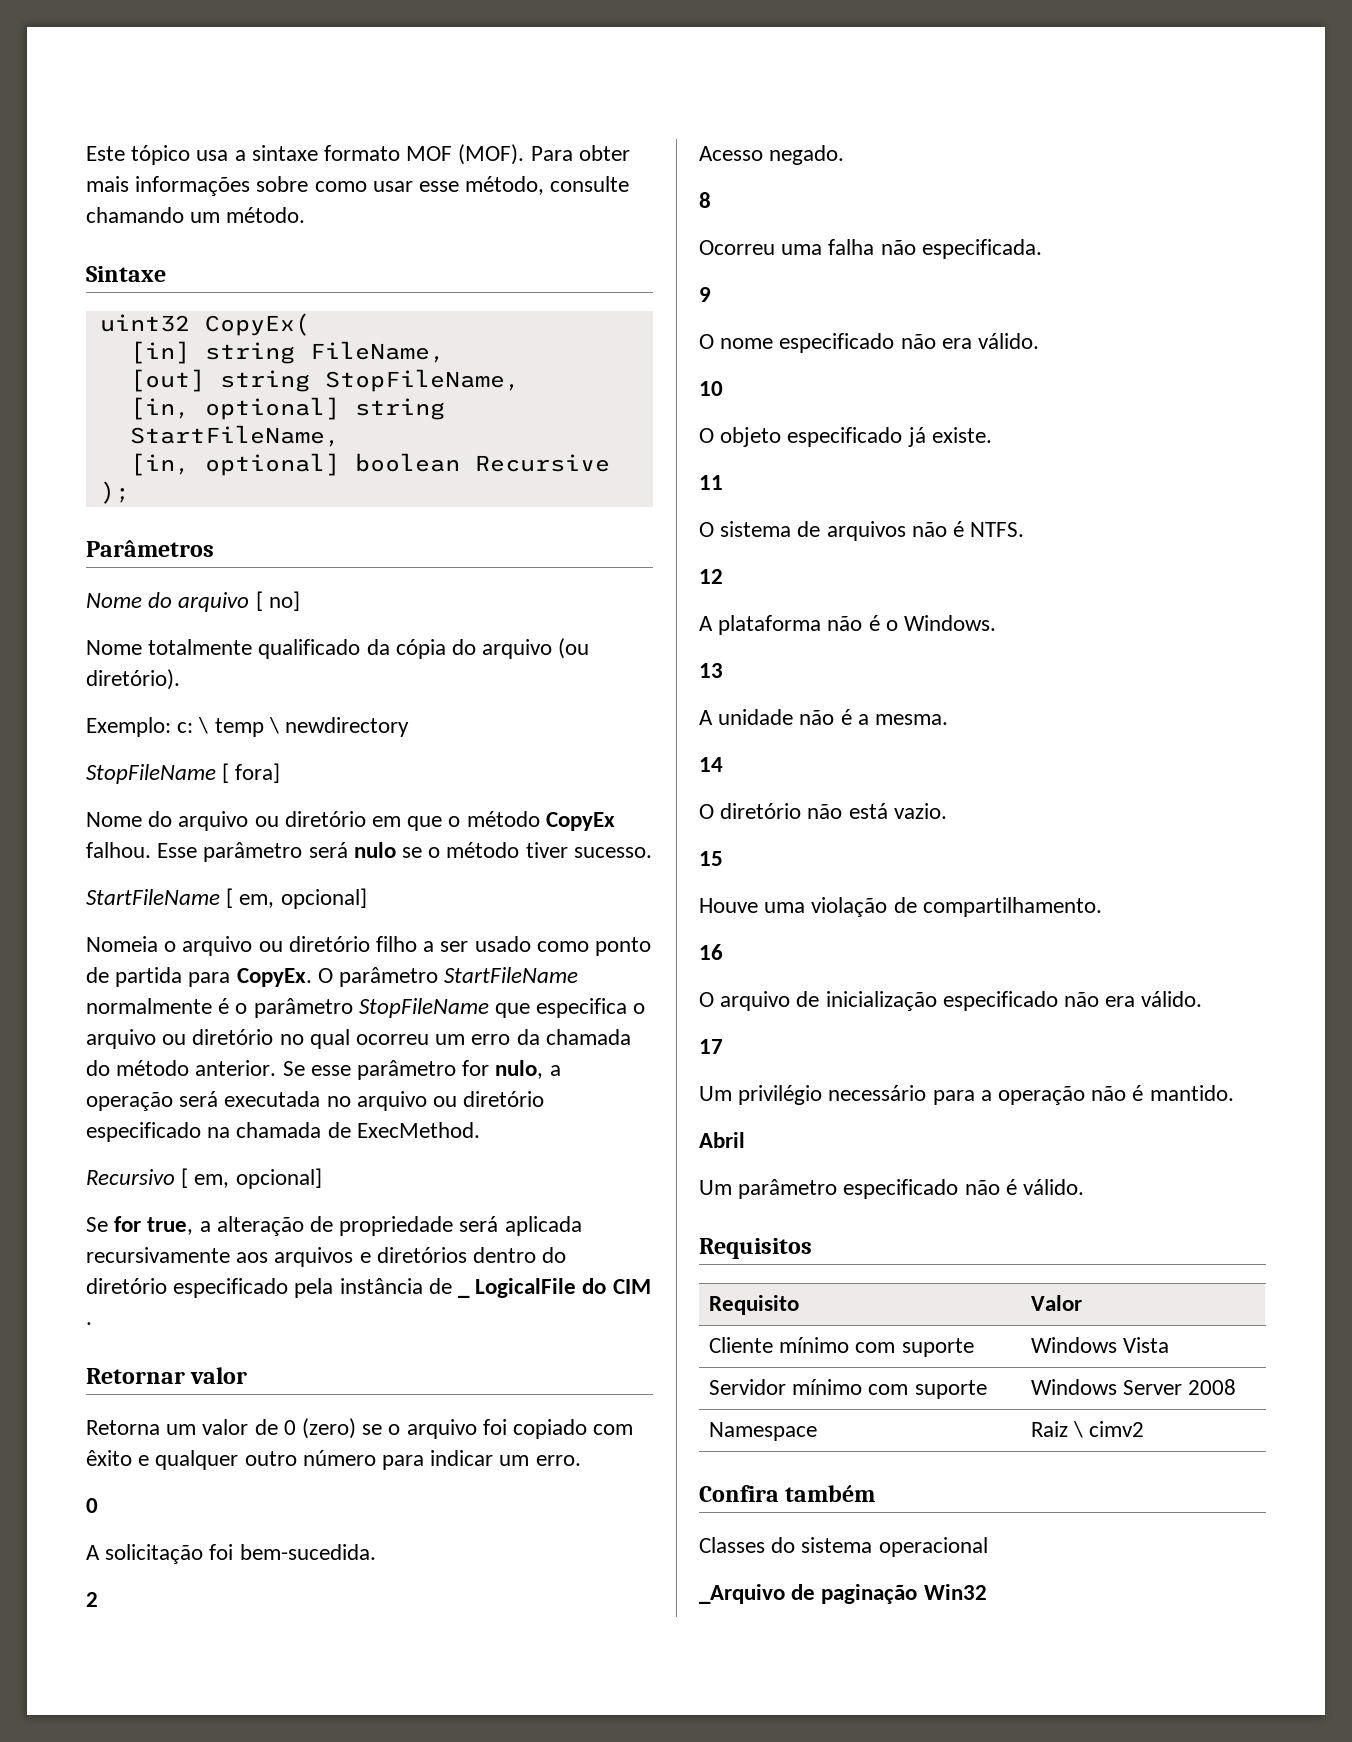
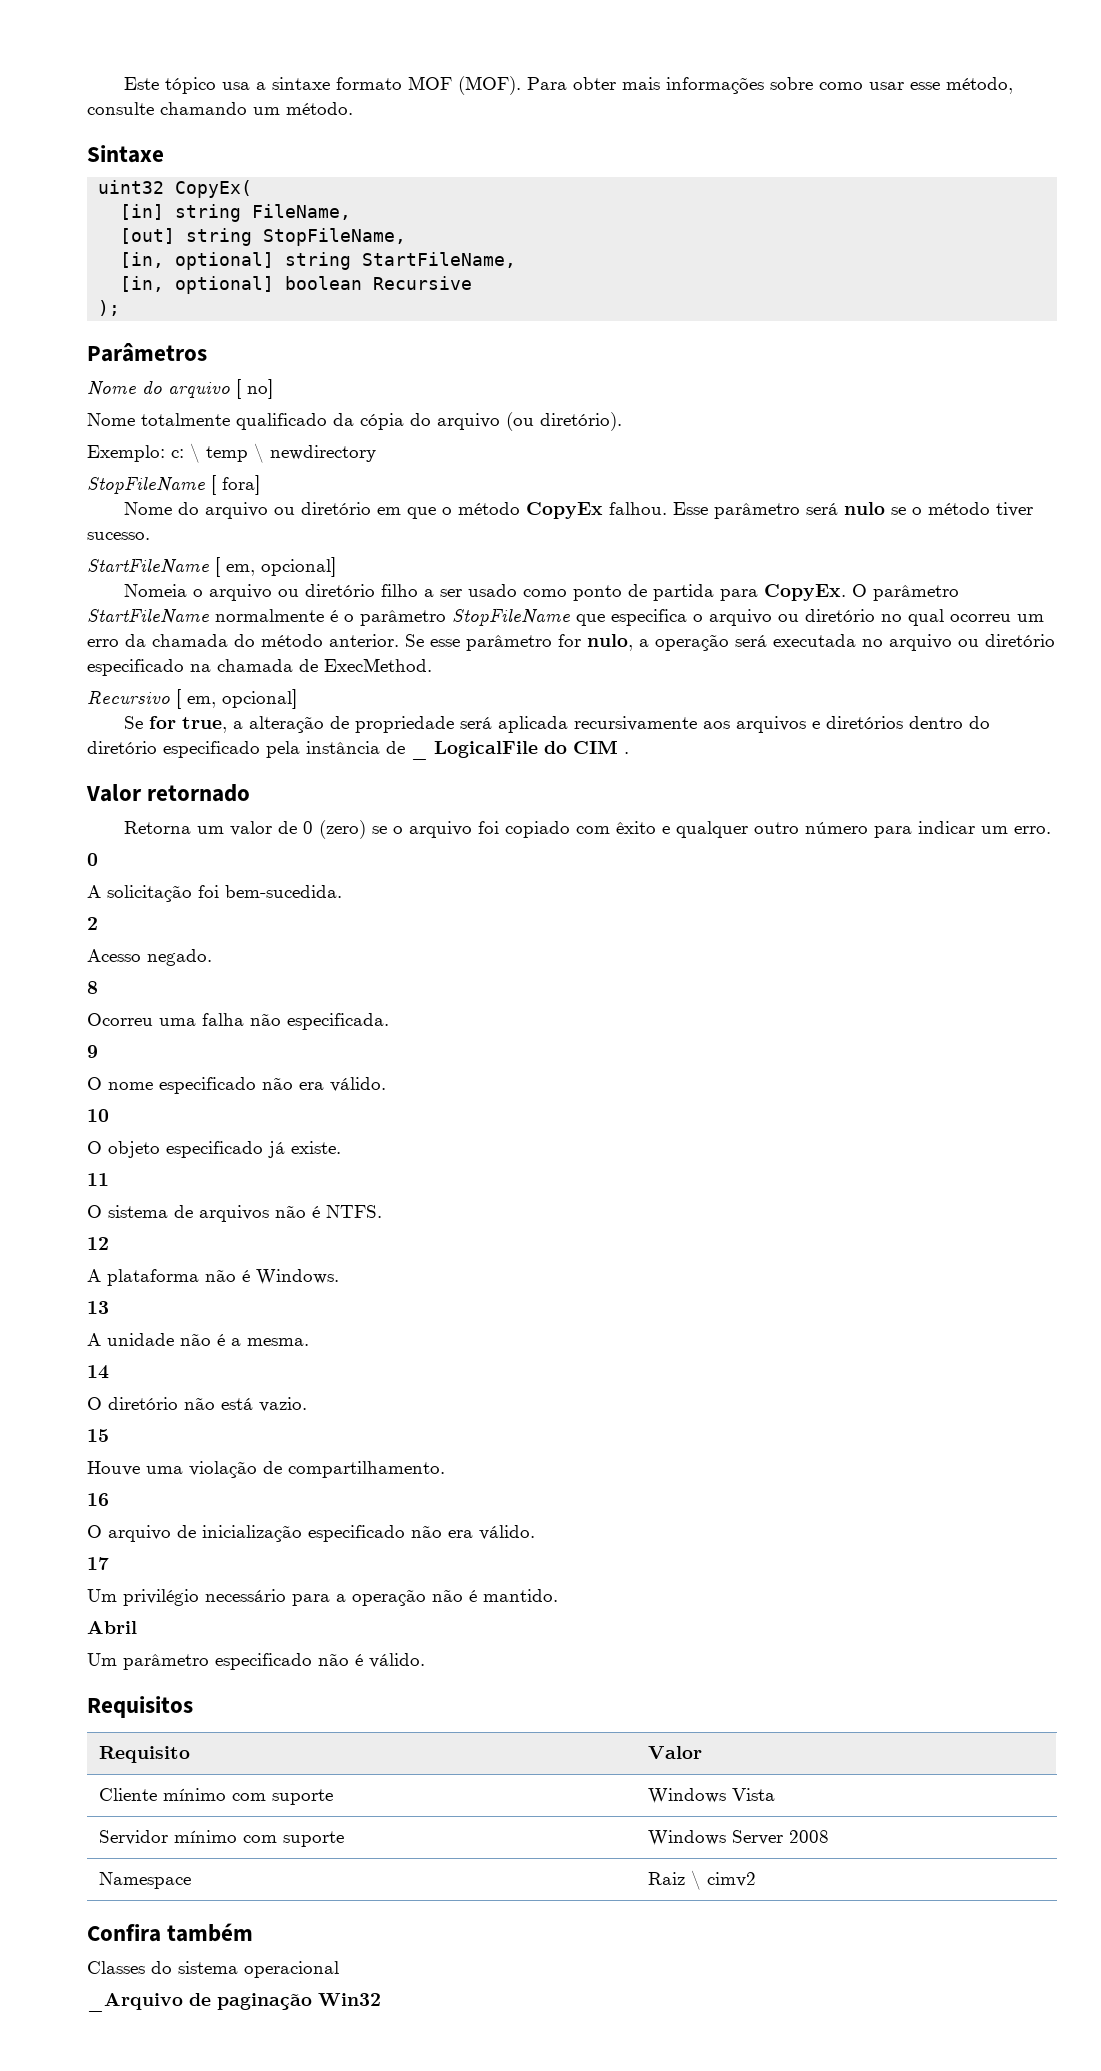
- Retornar valor
+ Valor retornado
- A plataforma não é o Windows.
+ A plataforma não é Windows.

